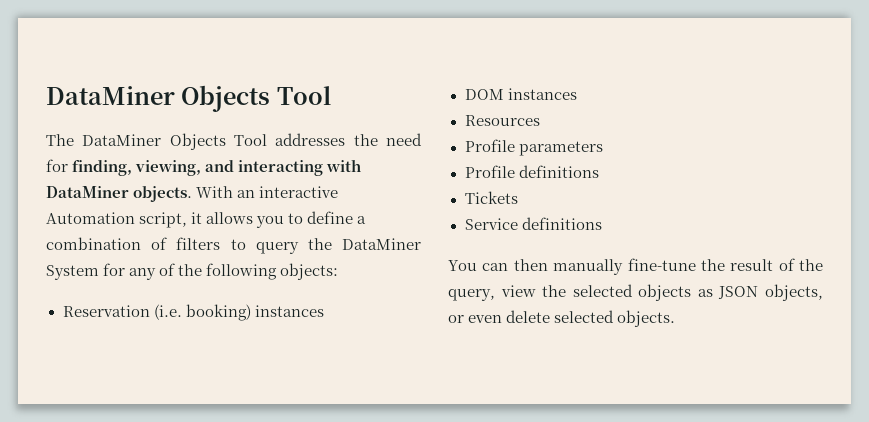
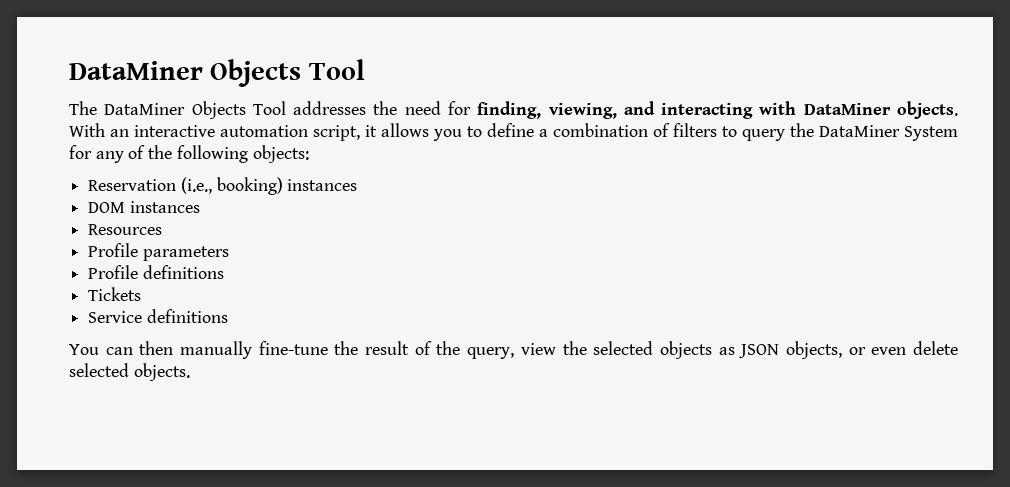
- With an interactive Automation script, it allows you to define a combination of filters to query the DataMiner System for any of the following objects:
+ With an interactive automation script, it allows you to define a combination of filters to query the DataMiner System for any of the following objects:
- Reservation (i.e. booking) instances
+ Reservation (i.e., booking) instances

